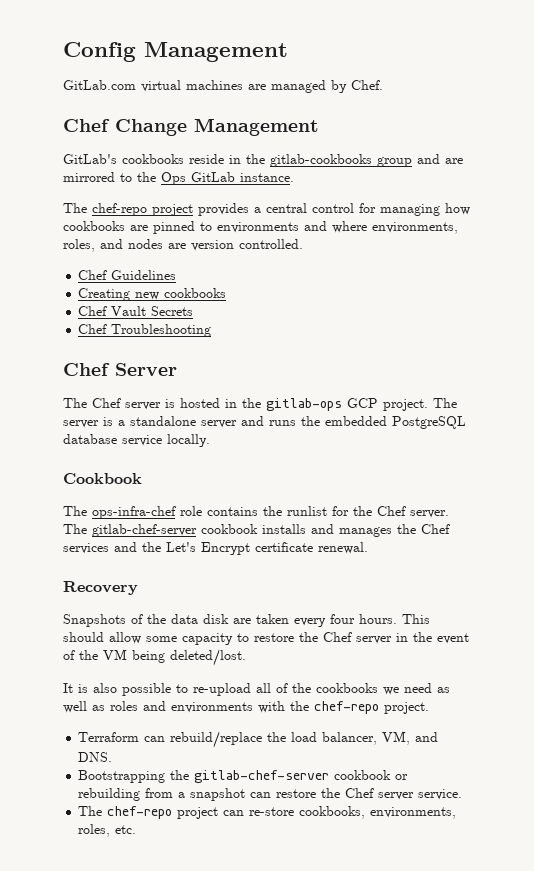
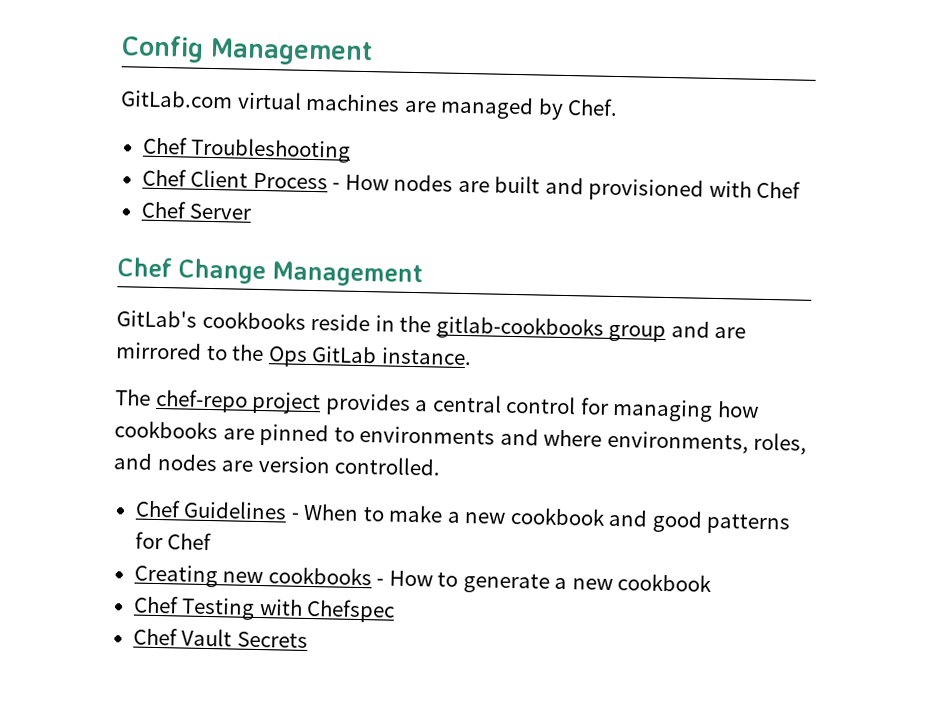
+ Chef Troubleshooting
+ Chef Client Process - How nodes are built and provisioned with Chef
+ Chef Server
- Chef Guidelines
- Creating new cookbooks
+ Chef Guidelines - When to make a new cookbook and good patterns for Chef
+ Creating new cookbooks - How to generate a new cookbook
+ Chef Testing with Chefspec
  Chef Vault Secrets
- Chef Troubleshooting
- Chef Server
- The Chef server is hosted in the gitlab-ops GCP project. The server is a standalone server and runs the embedded PostgreSQL database service locally.
- Cookbook
- The ops-infra-chef role contains the runlist for the Chef server. The gitlab-chef-server cookbook installs and manages the Chef services and the Let's Encrypt certificate renewal.
- Recovery
- Snapshots of the data disk are taken every four hours. This should allow some capacity to restore the Chef server in the event of the VM being deleted/lost.
- It is also possible to re-upload all of the cookbooks we need as well as roles and environments with the chef-repo project.
- Terraform can rebuild/replace the load balancer, VM, and DNS.
- Bootstrapping the gitlab-chef-server cookbook or rebuilding from a snapshot can restore the Chef server service.
- The chef-repo project can re-store cookbooks, environments, roles, etc.

